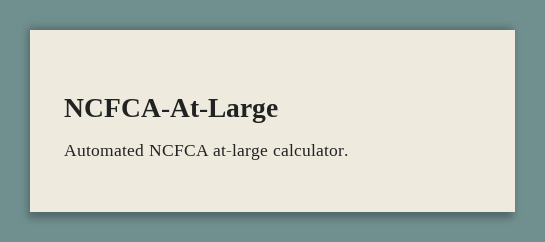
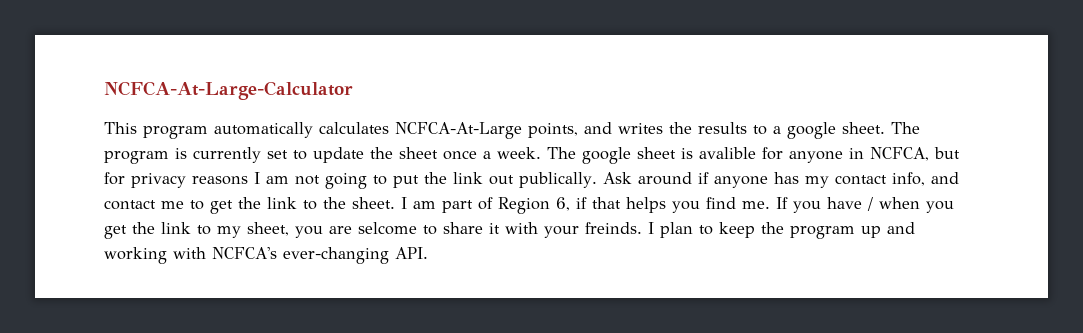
- NCFCA-At-Large
- Automated NCFCA at-large calculator.
+ NCFCA-At-Large-Calculator
+ This program automatically calculates NCFCA-At-Large points, and writes the results to a google sheet. The program is currently set to update the sheet once a week. The google sheet is avalible for anyone in NCFCA, but for privacy reasons I am not going to put the link out publically. Ask around if anyone has my contact info, and contact me to get the link to the sheet. I am part of Region 6, if that helps you find me. If you have / when you get the link to my sheet, you are selcome to share it with your freinds. I plan to keep the program up and working with NCFCA's ever-changing API.

